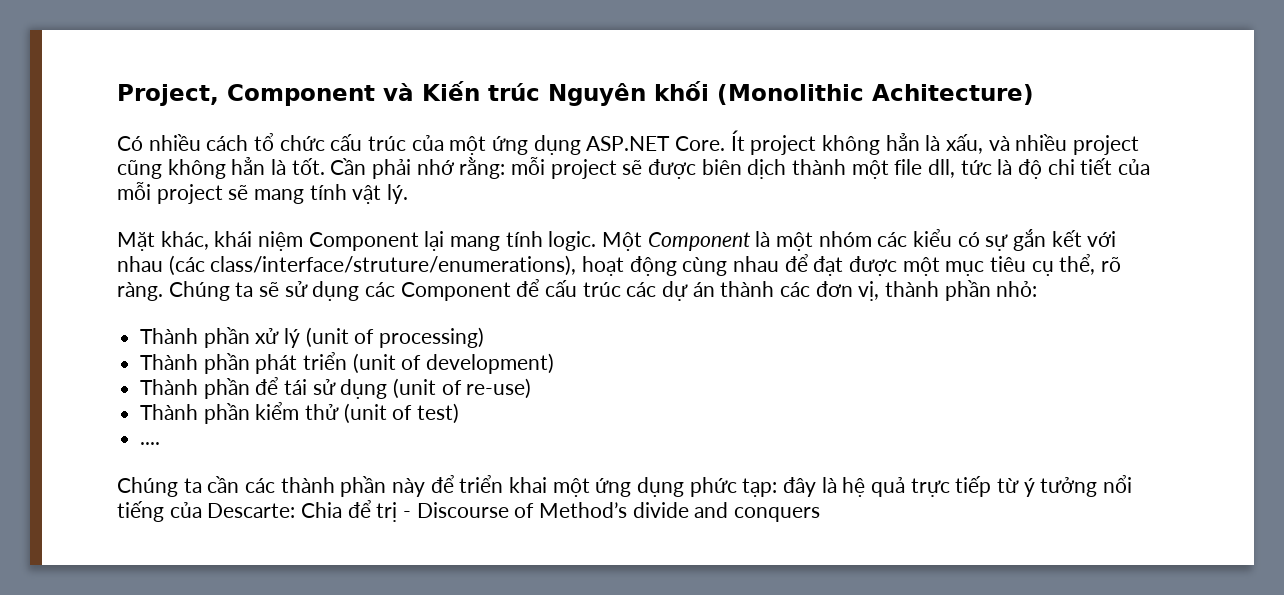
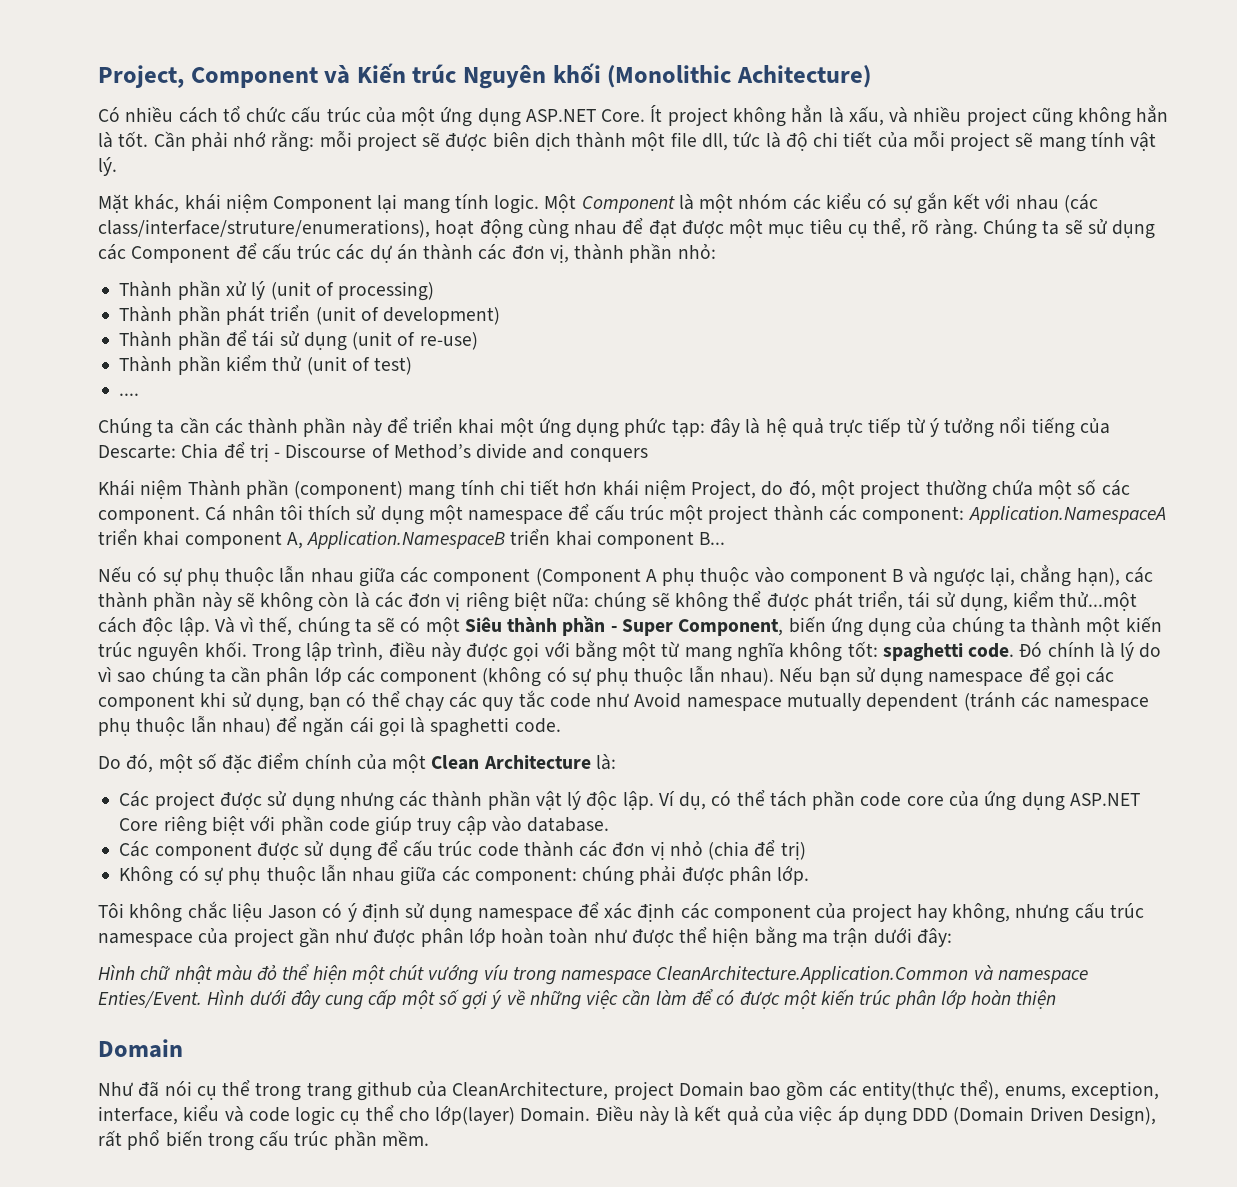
+ Khái niệm Thành phần (component) mang tính chi tiết hơn khái niệm Project, do đó, một project thường chứa một số các component. Cá nhân tôi thích sử dụng một namespace để cấu trúc một project thành các component: Application.NamespaceA triển khai component A, Application.NamespaceB triển khai component B...
+ Nếu có sự phụ thuộc lẫn nhau giữa các component (Component A phụ thuộc vào component B và ngược lại, chẳng hạn), các thành phần này sẽ không còn là các đơn vị riêng biệt nữa: chúng sẽ không thể được phát triển, tái sử dụng, kiểm thử...một cách độc lập. Và vì thế, chúng ta sẽ có một Siêu thành phần - Super Component, biến ứng dụng của chúng ta thành một kiến trúc nguyên khối. Trong lập trình, điều này được gọi với bằng một từ mang nghĩa không tốt: spaghetti code. Đó chính là lý do vì sao chúng ta cần phân lớp các component (không có sự phụ thuộc lẫn nhau). Nếu bạn sử dụng namespace để gọi các component khi sử dụng, bạn có thể chạy các quy tắc code như Avoid namespace mutually dependent (tránh các namespace phụ thuộc lẫn nhau) để ngăn cái gọi là spaghetti code.
+ Do đó, một số đặc điểm chính của một Clean Architecture là:
+ Các project được sử dụng nhưng các thành phần vật lý độc lập. Ví dụ, có thể tách phần code core của ứng dụng ASP.NET Core riêng biệt với phần code giúp truy cập vào database.
+ Các component được sử dụng để cấu trúc code thành các đơn vị nhỏ (chia để trị)
+ Không có sự phụ thuộc lẫn nhau giữa các component: chúng phải được phân lớp.
+ Tôi không chắc liệu Jason có ý định sử dụng namespace để xác định các component của project hay không, nhưng cấu trúc namespace của project gần như được phân lớp hoàn toàn như được thể hiện bằng ma trận dưới đây:
+ Hình chữ nhật màu đỏ thể hiện một chút vướng víu trong namespace CleanArchitecture.Application.Common và namespace Enties/Event. Hình dưới đây cung cấp một số gợi ý về những việc cần làm để có được một kiến trúc phân lớp hoàn thiện
+ Domain
+ Như đã nói cụ thể trong trang github của CleanArchitecture, project Domain bao gồm các entity(thực thể), enums, exception, interface, kiểu và code logic cụ thể cho lớp(layer) Domain. Điều này là kết quả của việc áp dụng DDD (Domain Driven Design), rất phổ biến trong cấu trúc phần mềm.

